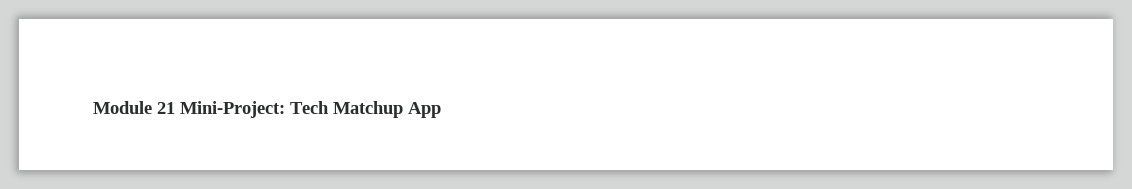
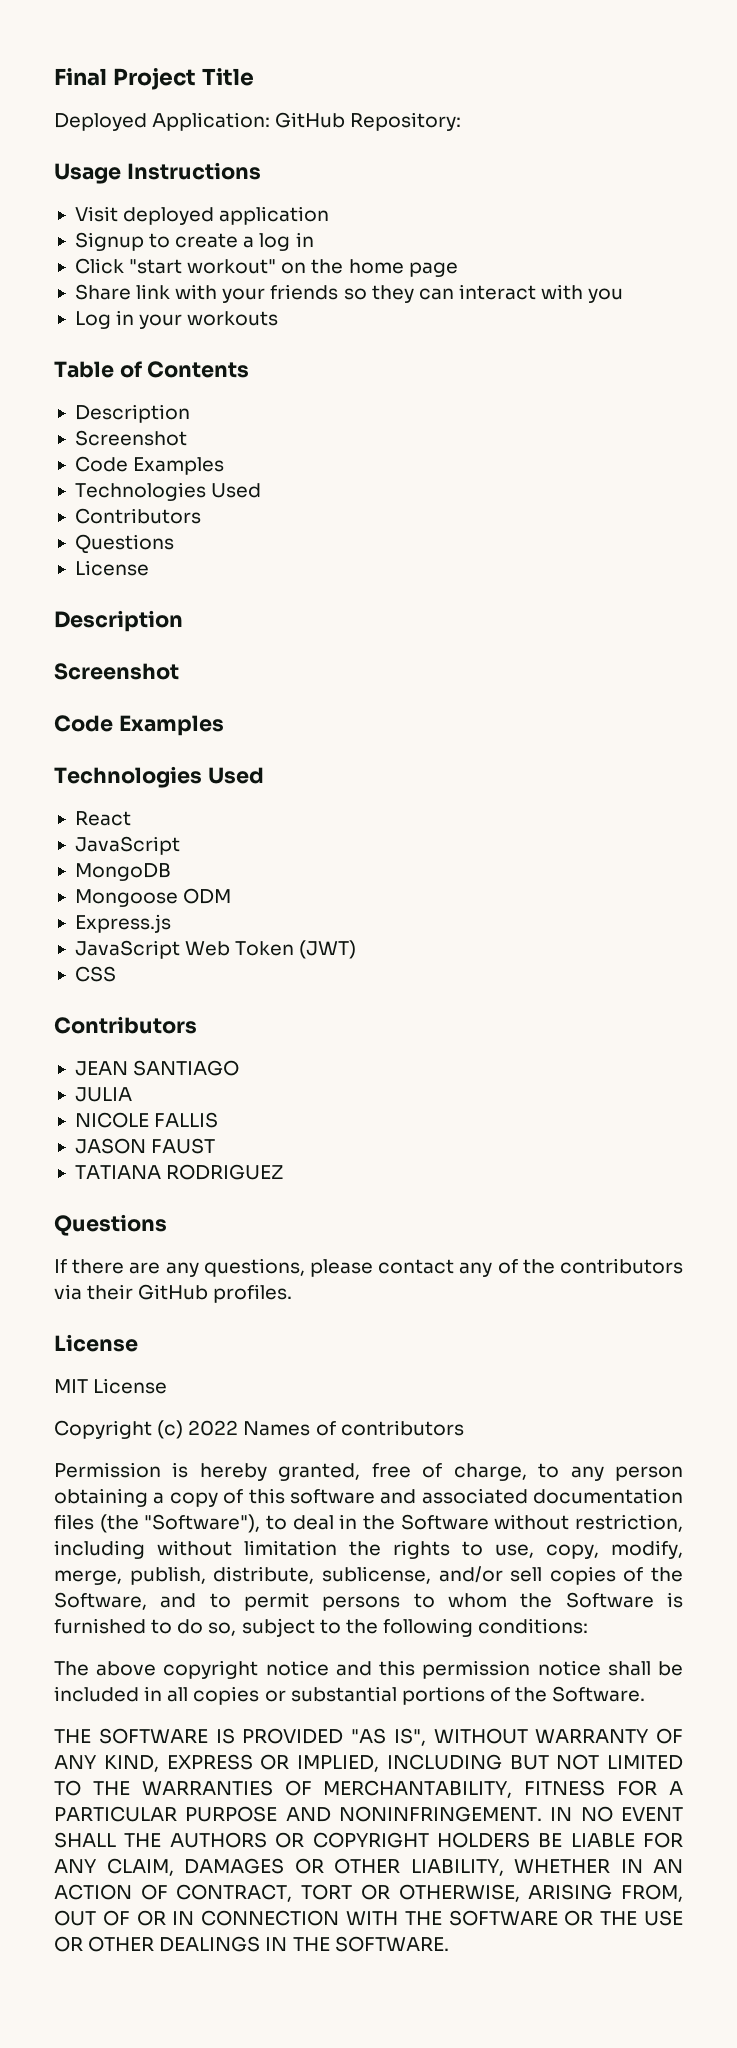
- Module 21 Mini-Project: Tech Matchup App
+ Final Project Title
+ Deployed Application: GitHub Repository:
+ Usage Instructions
+ Visit deployed application
+ Signup to create a log in
+ Click "start workout" on the home page
+ Share link with your friends so they can interact with you
+ Log in your workouts
+ Table of Contents
+ Description
+ Screenshot
+ Code Examples
+ Technologies Used
+ Contributors
+ Questions
+ License
+ Description
+ Screenshot
+ Code Examples
+ Technologies Used
+ React
+ JavaScript
+ MongoDB
+ Mongoose ODM
+ Express.js
+ JavaScript Web Token (JWT)
+ CSS
+ Contributors
+ JEAN SANTIAGO
+ JULIA
+ NICOLE FALLIS
+ JASON FAUST
+ TATIANA RODRIGUEZ
+ Questions
+ If there are any questions, please contact any of the contributors via their GitHub profiles.
+ License
+ MIT License
+ Copyright (c) 2022 Names of contributors
+ Permission is hereby granted, free of charge, to any person obtaining a copy of this software and associated documentation files (the "Software"), to deal in the Software without restriction, including without limitation the rights to use, copy, modify, merge, publish, distribute, sublicense, and/or sell copies of the Software, and to permit persons to whom the Software is furnished to do so, subject to the following conditions:
+ The above copyright notice and this permission notice shall be included in all copies or substantial portions of the Software.
+ THE SOFTWARE IS PROVIDED "AS IS", WITHOUT WARRANTY OF ANY KIND, EXPRESS OR IMPLIED, INCLUDING BUT NOT LIMITED TO THE WARRANTIES OF MERCHANTABILITY, FITNESS FOR A PARTICULAR PURPOSE AND NONINFRINGEMENT. IN NO EVENT SHALL THE AUTHORS OR COPYRIGHT HOLDERS BE LIABLE FOR ANY CLAIM, DAMAGES OR OTHER LIABILITY, WHETHER IN AN ACTION OF CONTRACT, TORT OR OTHERWISE, ARISING FROM, OUT OF OR IN CONNECTION WITH THE SOFTWARE OR THE USE OR OTHER DEALINGS IN THE SOFTWARE.

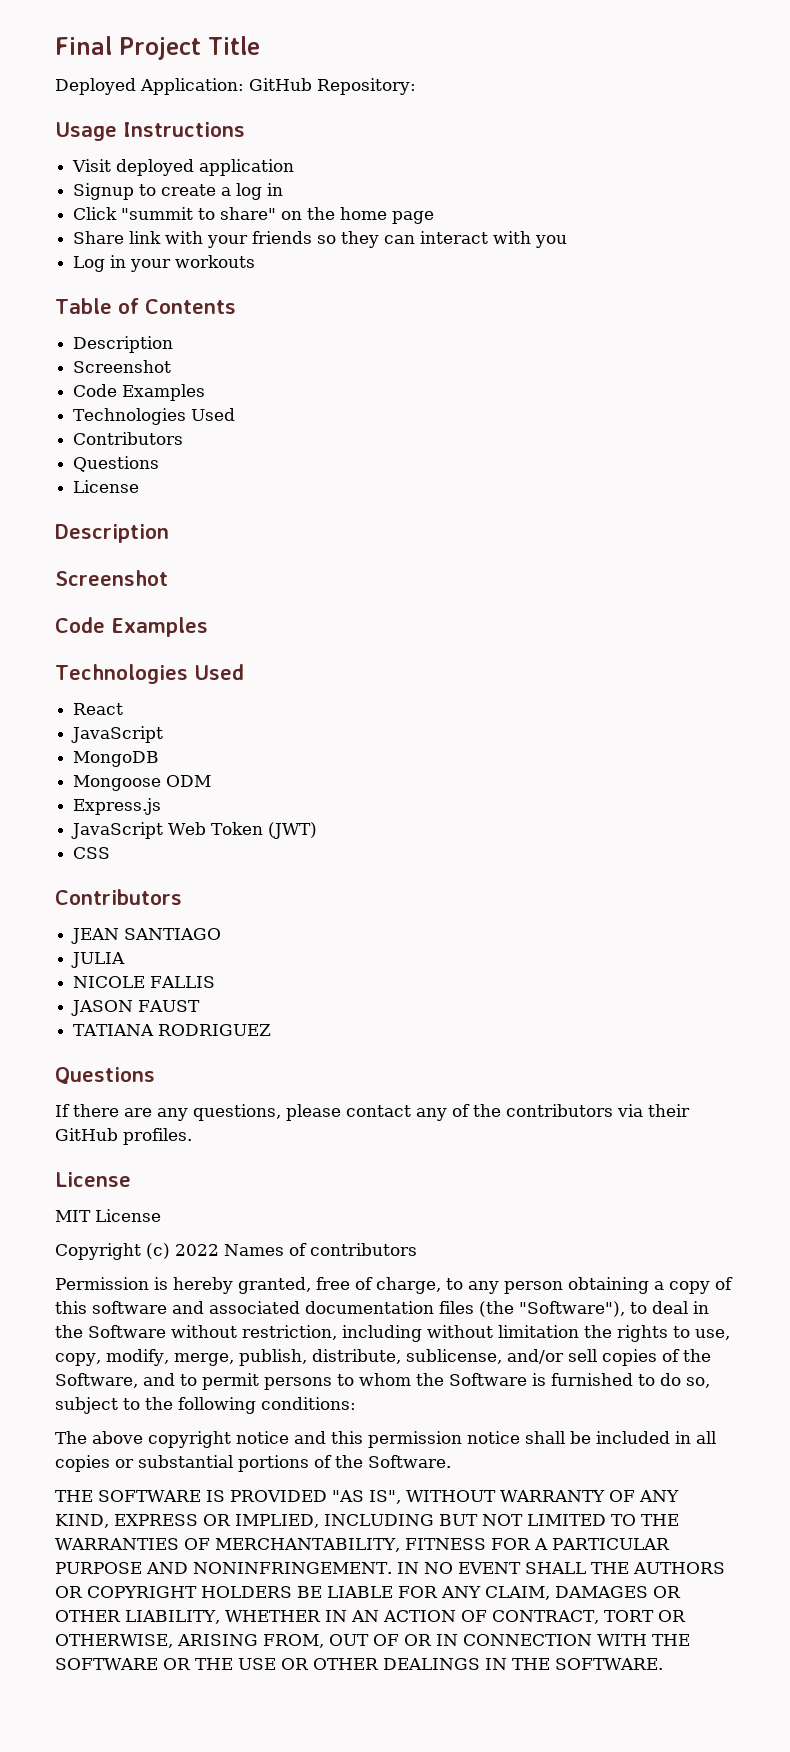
- Click "start workout" on the home page
+ Click "summit to share" on the home page

